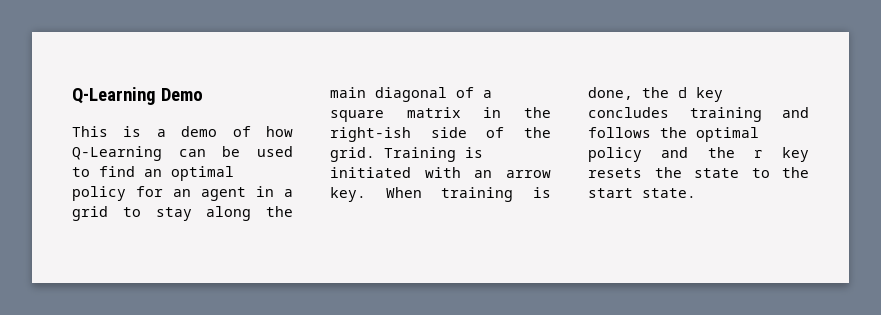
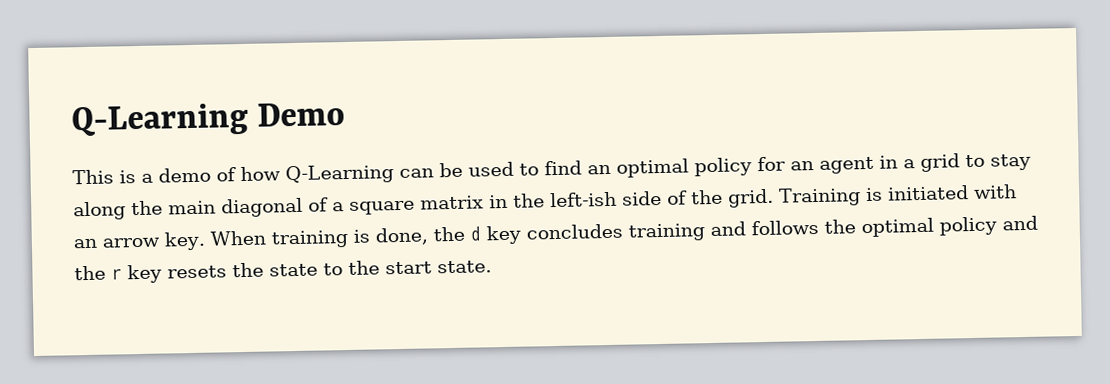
- This is a demo of how Q-Learning can be used to find an optimal policy for an agent in a grid to stay along the main diagonal of a square matrix in the right-ish side of the grid.
+ This is a demo of how Q-Learning can be used to find an optimal policy for an agent in a grid to stay along the main diagonal of a square matrix in the left-ish side of the grid.

